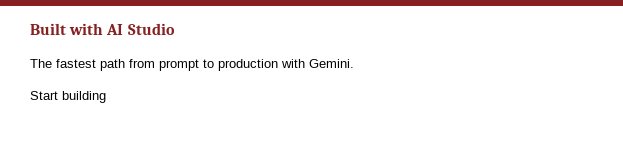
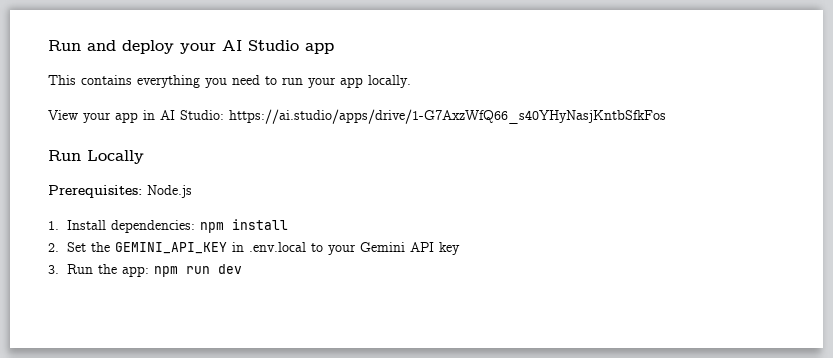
- Built with AI Studio
- The fastest path from prompt to production with Gemini.
- Start building
+ Run and deploy your AI Studio app
+ This contains everything you need to run your app locally.
+ View your app in AI Studio: https://ai.studio/apps/drive/1-G7AxzWfQ66_s40YHyNasjKntbSfkFos
+ Run Locally
+ Prerequisites: Node.js
+ 1. Install dependencies: npm install
+ 2. Set the GEMINI_API_KEY in .env.local to your Gemini API key
+ 3. Run the app: npm run dev

